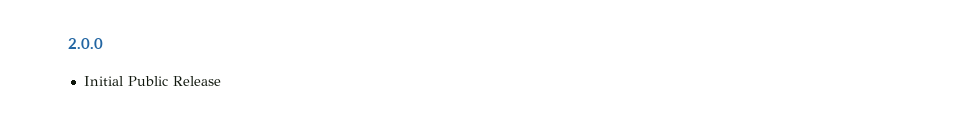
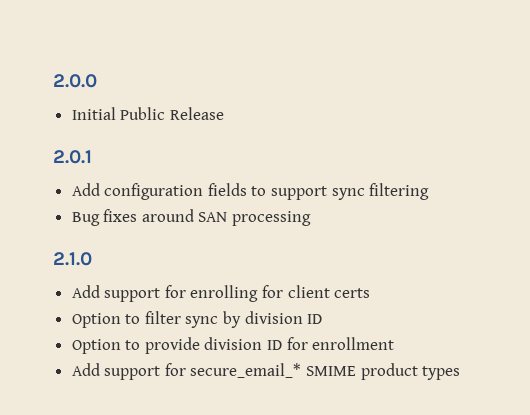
+ 2.0.1
+ Add configuration fields to support sync filtering
+ Bug fixes around SAN processing
+ 2.1.0
+ Add support for enrolling for client certs
+ Option to filter sync by division ID
+ Option to provide division ID for enrollment
+ Add support for secure_email_* SMIME product types

